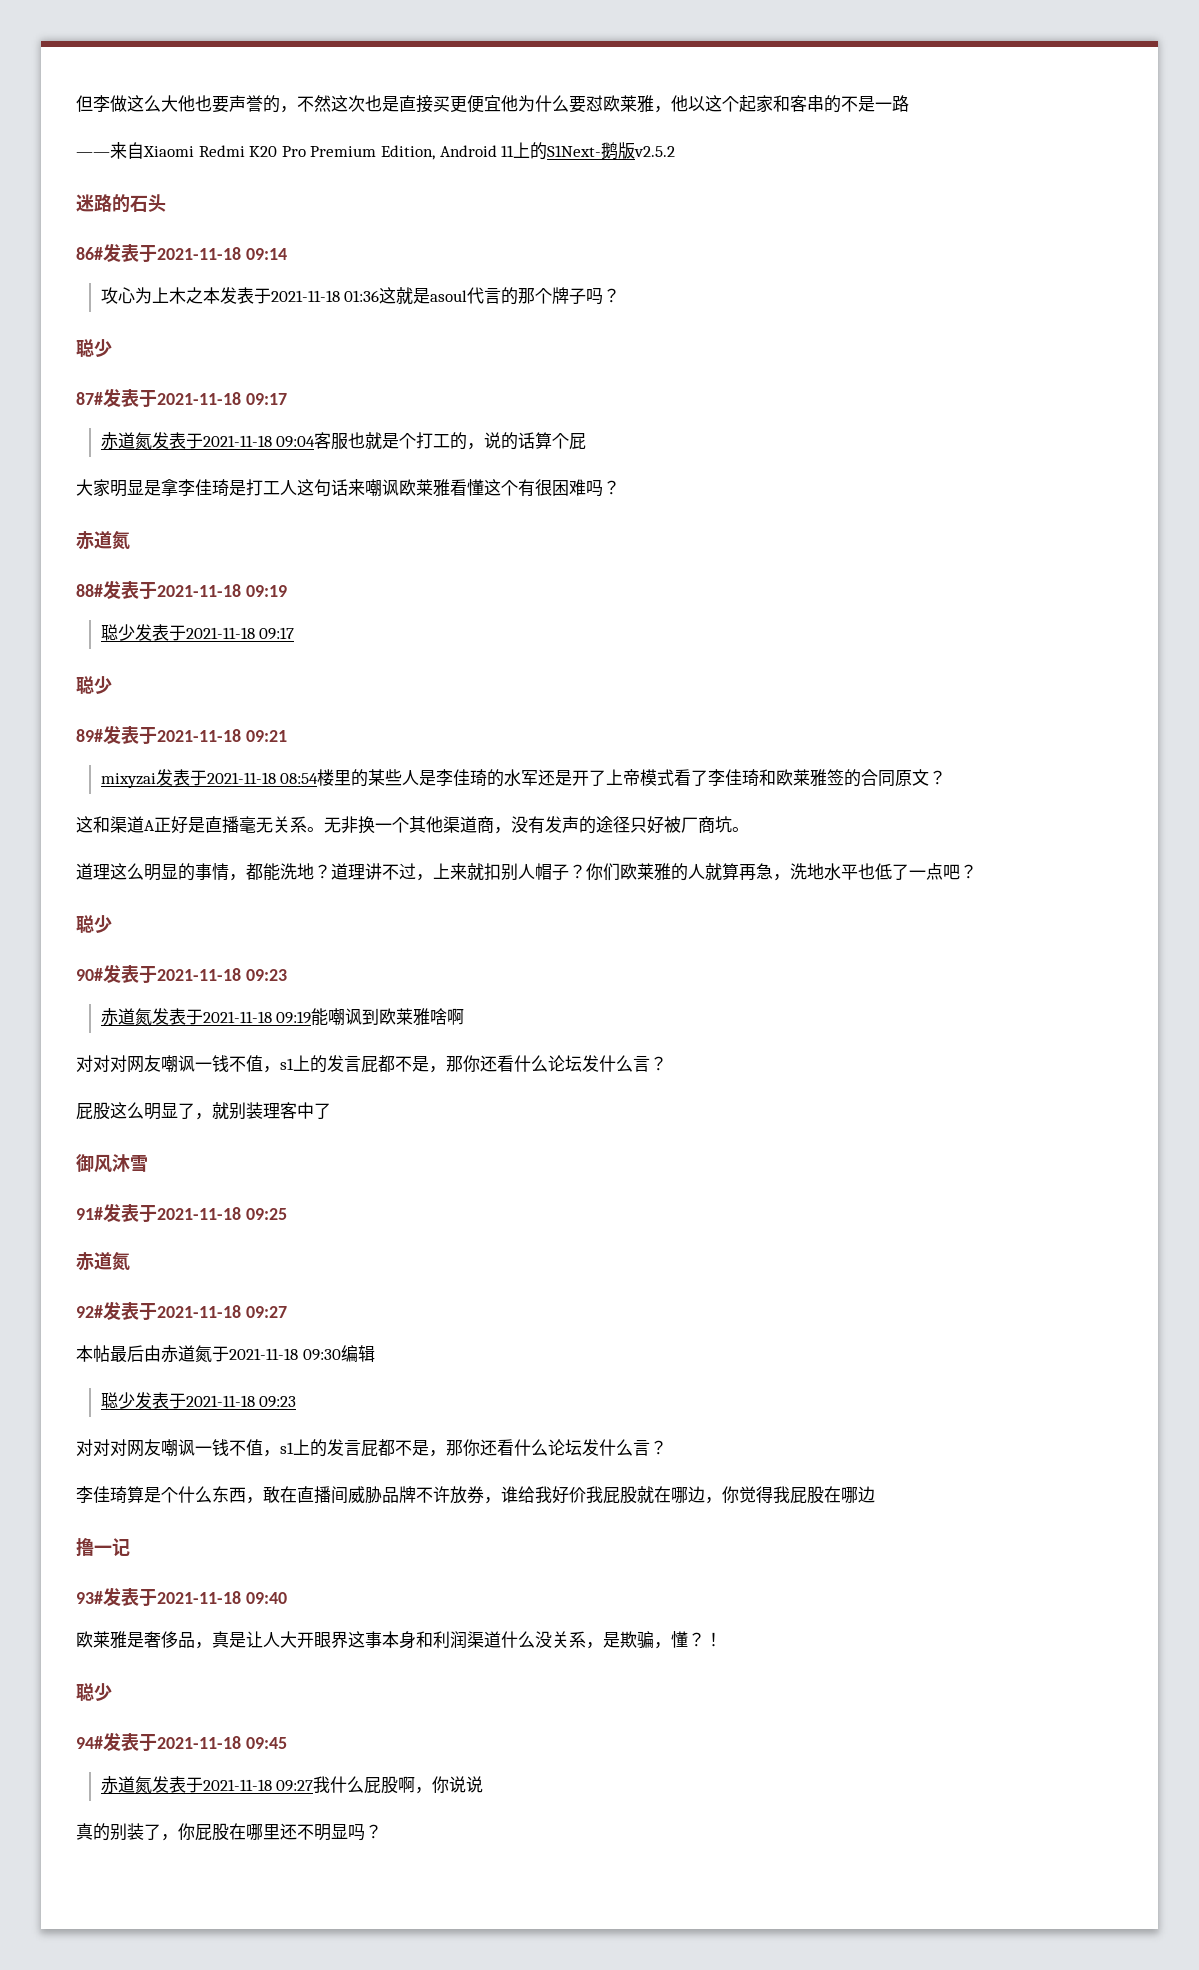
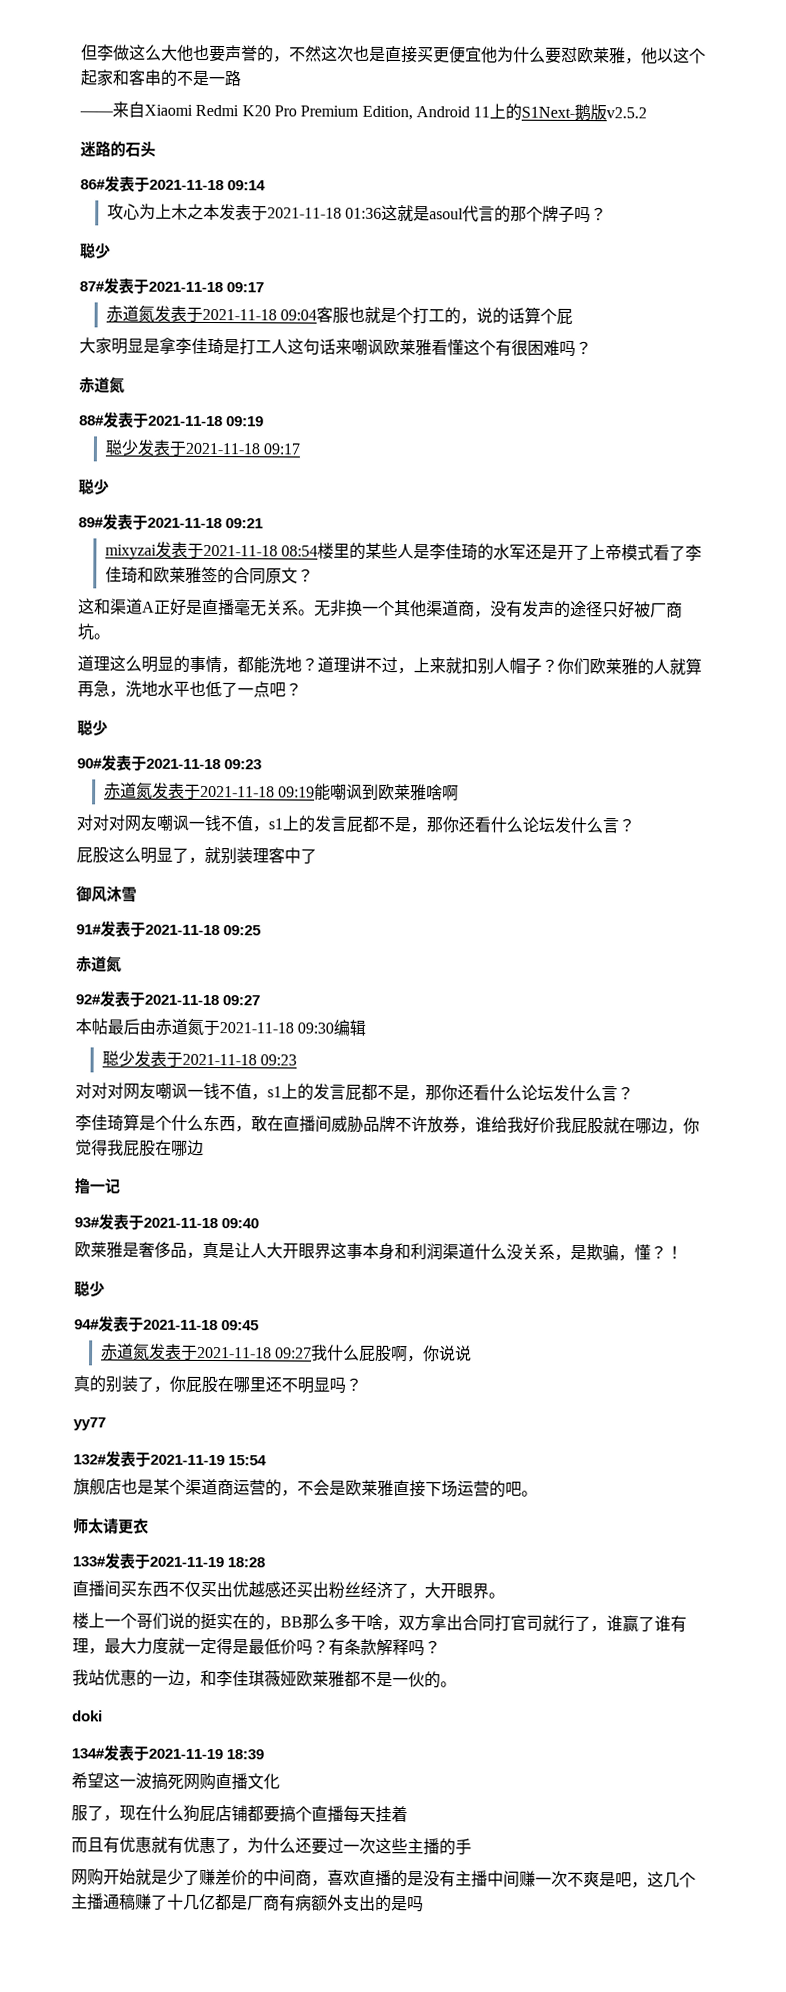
+ yy77
+ 132#发表于2021-11-19 15:54
+ 旗舰店也是某个渠道商运营的，不会是欧莱雅直接下场运营的吧。
+ 师太请更衣
+ 133#发表于2021-11-19 18:28
+ 直播间买东西不仅买出优越感还买出粉丝经济了，大开眼界。
+ 楼上一个哥们说的挺实在的，BB那么多干啥，双方拿出合同打官司就行了，谁赢了谁有理，最大力度就一定得是最低价吗？有条款解释吗？
+ 我站优惠的一边，和李佳琪薇娅欧莱雅都不是一伙的。
+ doki
+ 134#发表于2021-11-19 18:39
+ 希望这一波搞死网购直播文化
+ 服了，现在什么狗屁店铺都要搞个直播每天挂着
+ 而且有优惠就有优惠了，为什么还要过一次这些主播的手
+ 网购开始就是少了赚差价的中间商，喜欢直播的是没有主播中间赚一次不爽是吧，这几个主播通稿赚了十几亿都是厂商有病额外支出的是吗

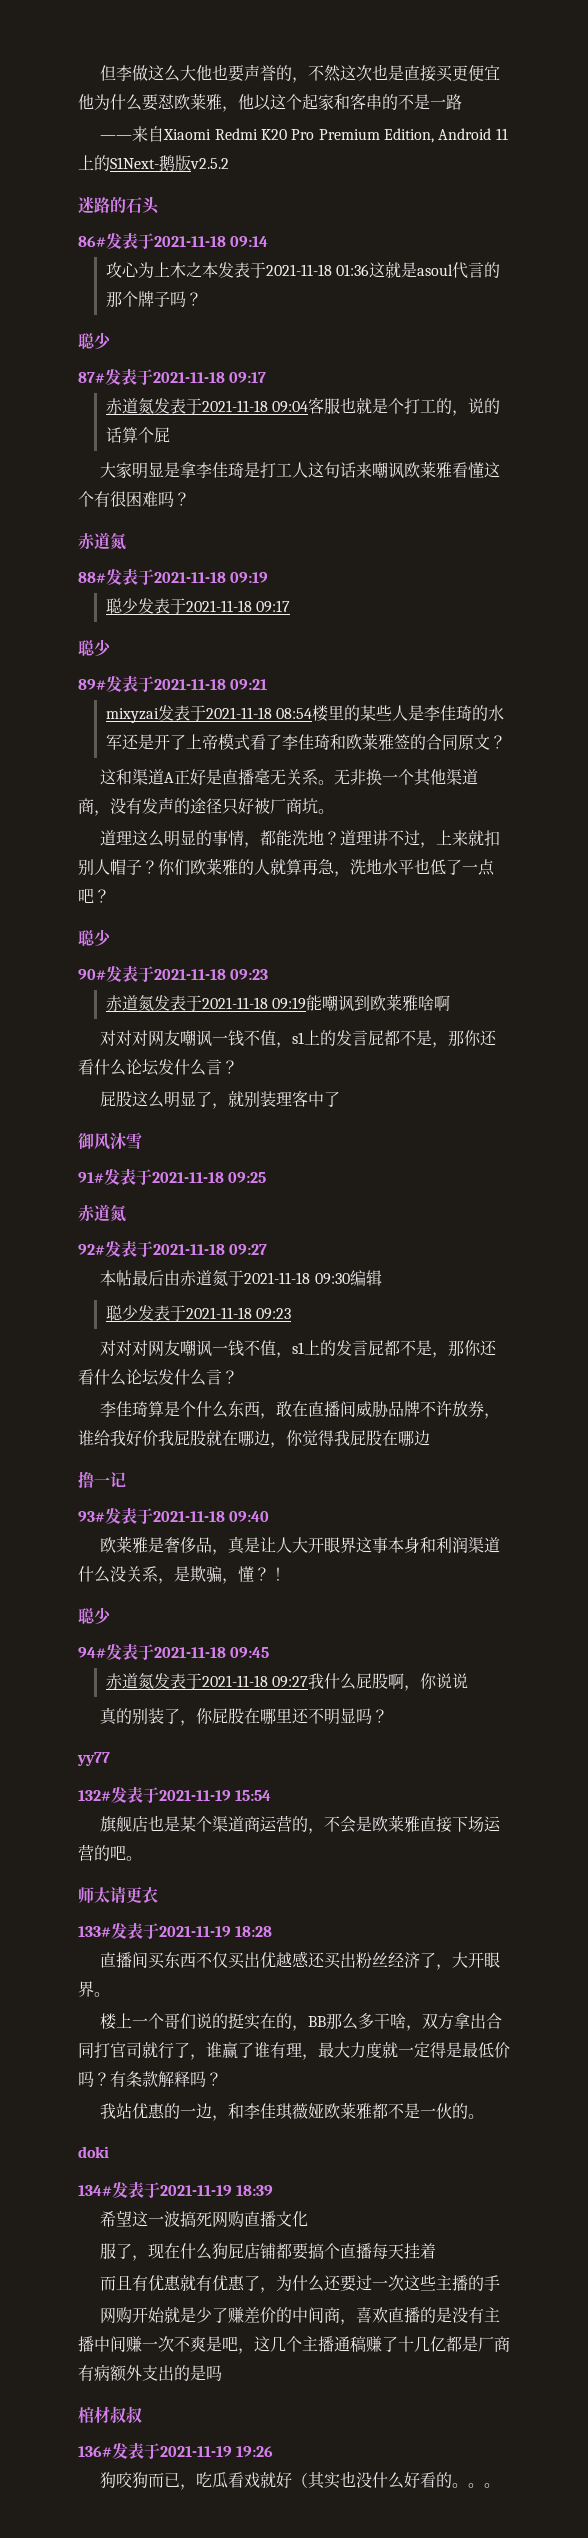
+ 棺材叔叔
+ 136#发表于2021-11-19 19:26
+ 狗咬狗而已，吃瓜看戏就好（其实也没什么好看的。。。

